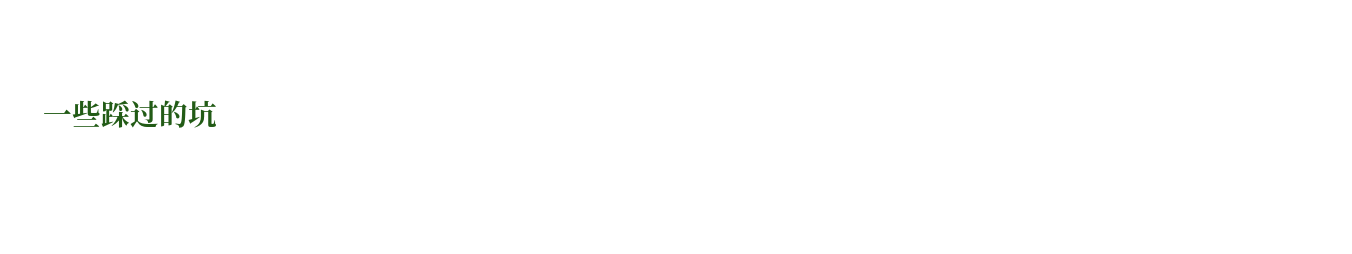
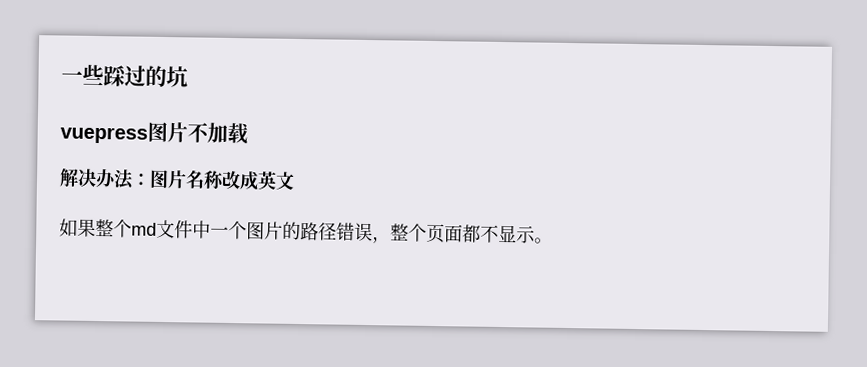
+ vuepress图片不加载
+ 解决办法：图片名称改成英文
+ 如果整个md文件中一个图片的路径错误，整个页面都不显示。

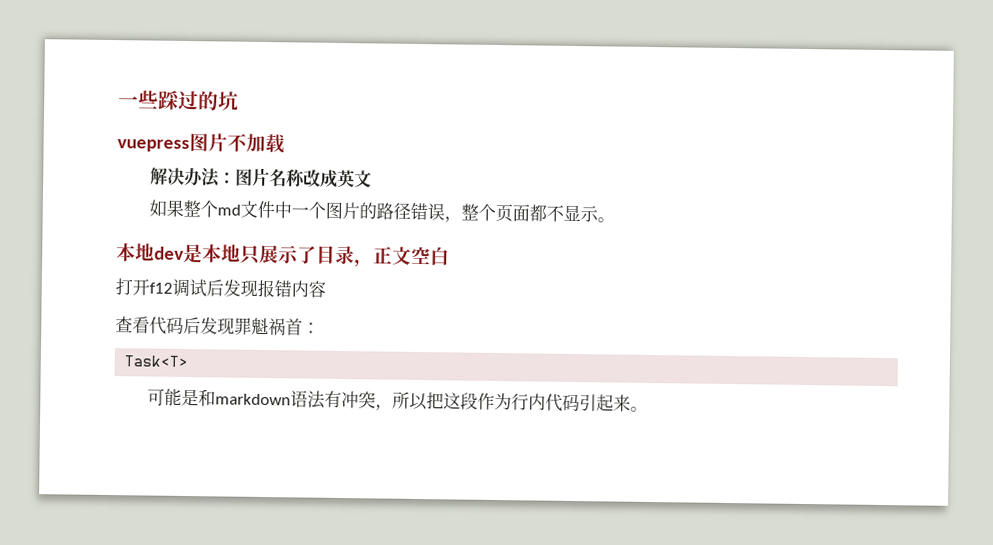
+ 本地dev是本地只展示了目录，正文空白
+ 打开f12调试后发现报错内容
+ 查看代码后发现罪魁祸首：
+ Task<T>
+ 可能是和markdown语法有冲突，所以把这段作为行内代码引起来。

